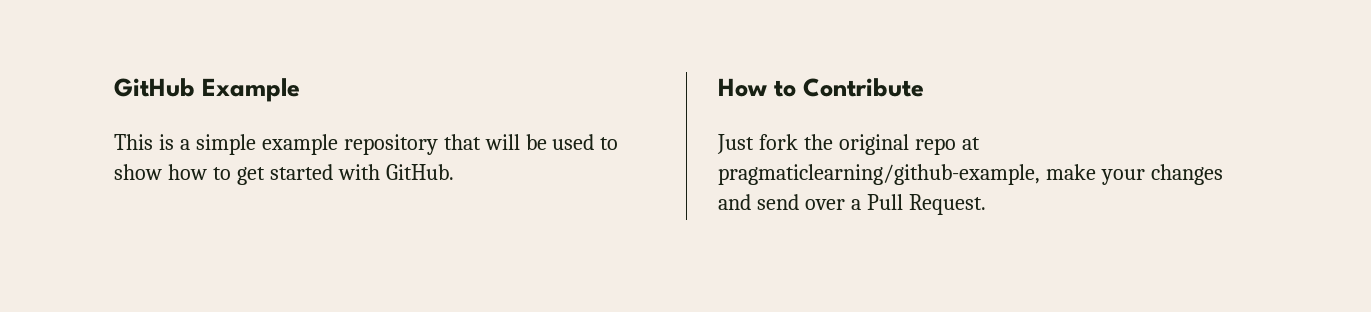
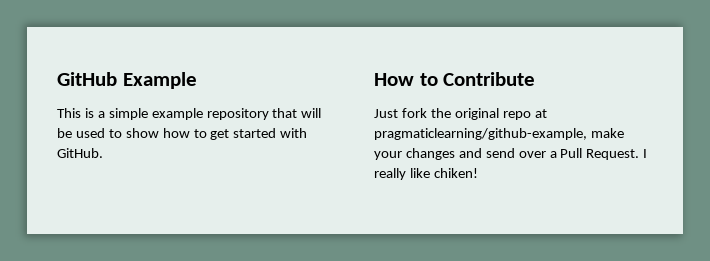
+ I really like chiken!

